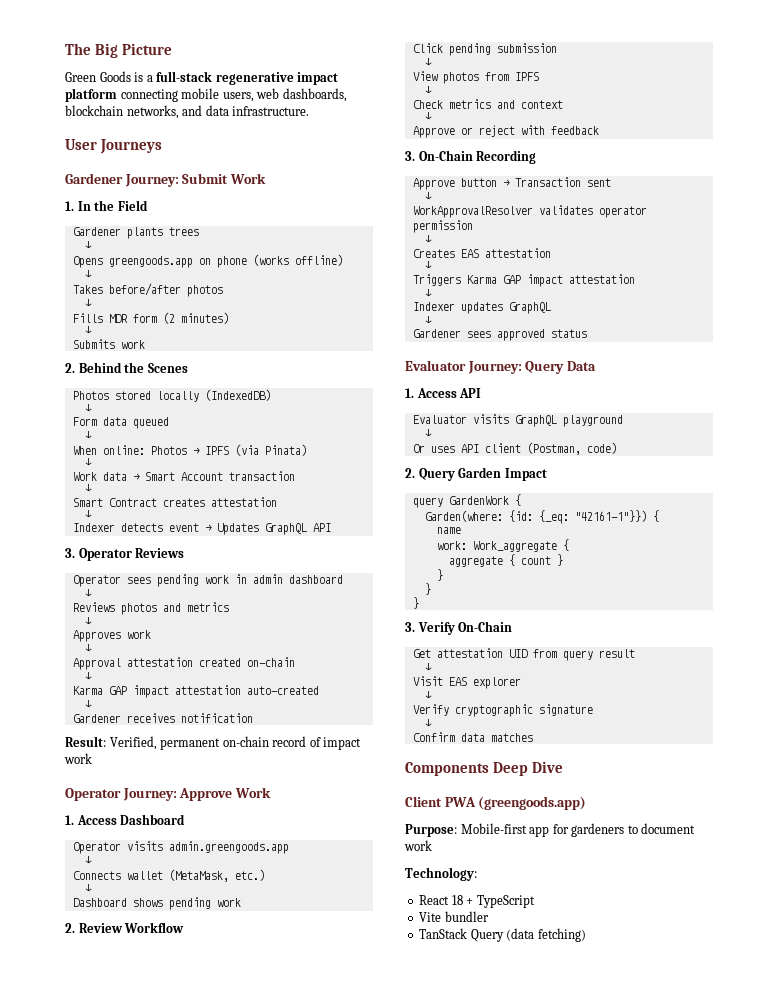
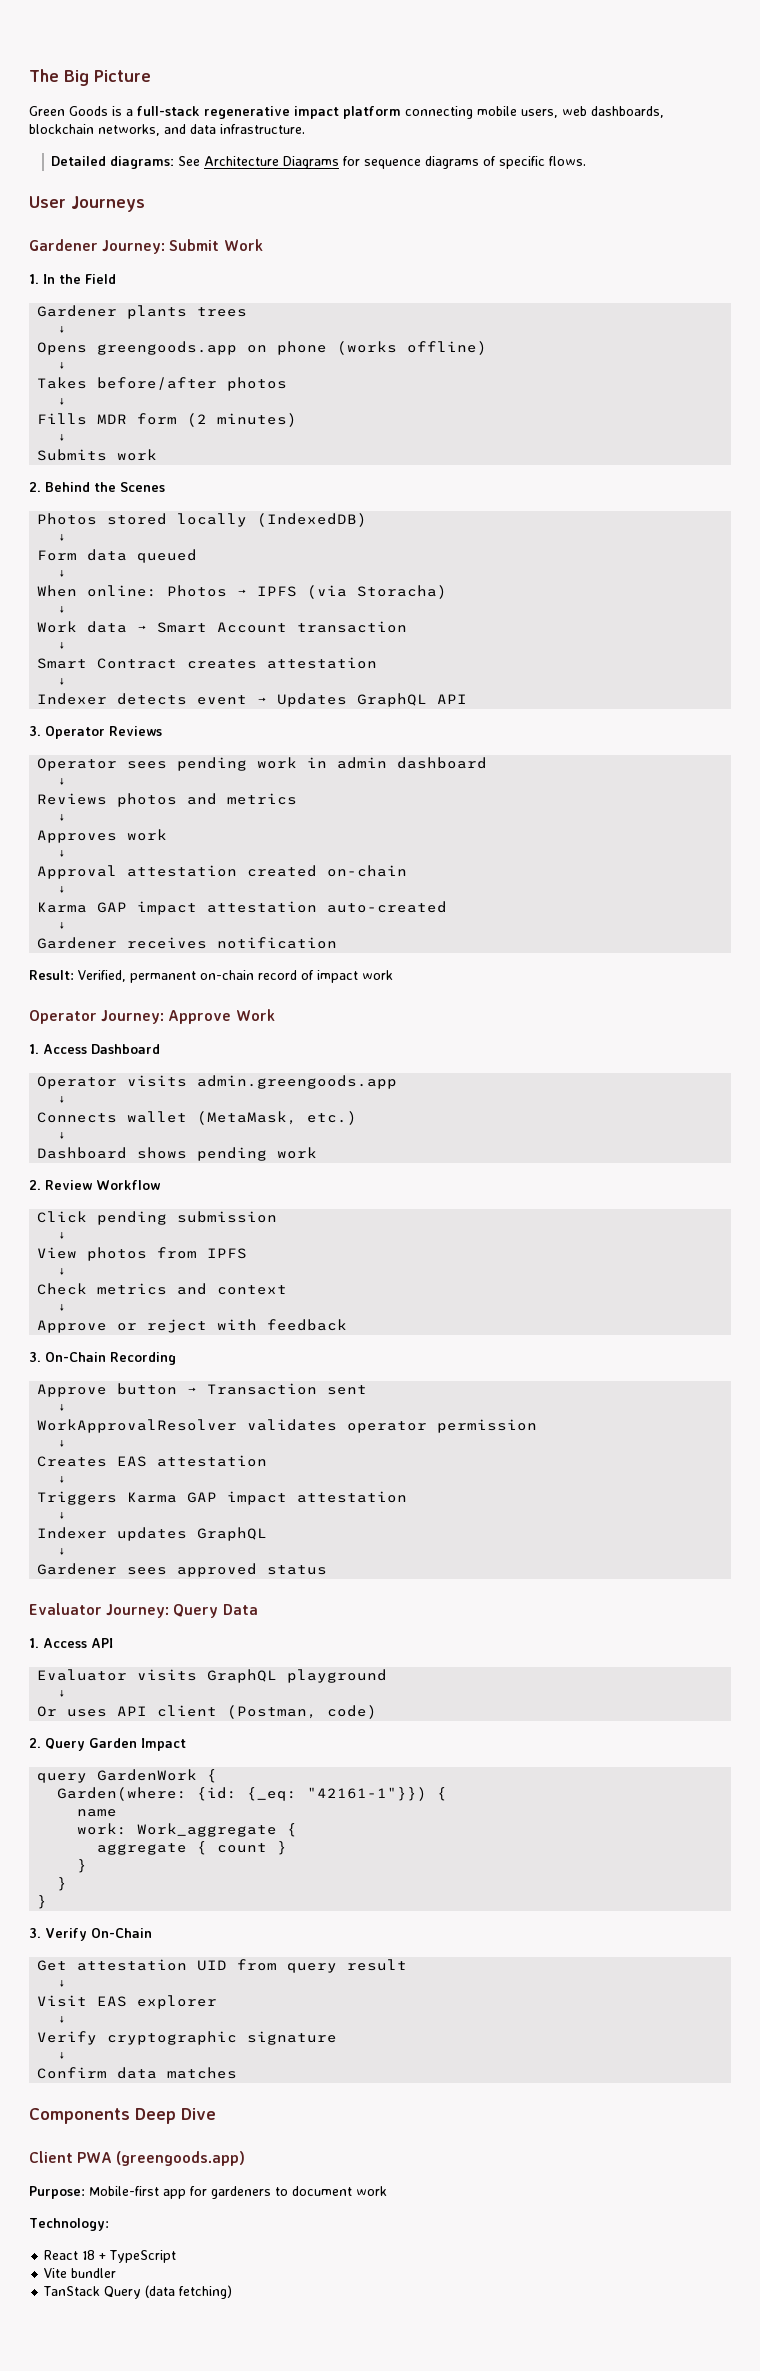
+ Detailed diagrams: See Architecture Diagrams for sequence diagrams of specific flows.
- When online: Photos → IPFS (via Pinata)
+ When online: Photos → IPFS (via Storacha)

